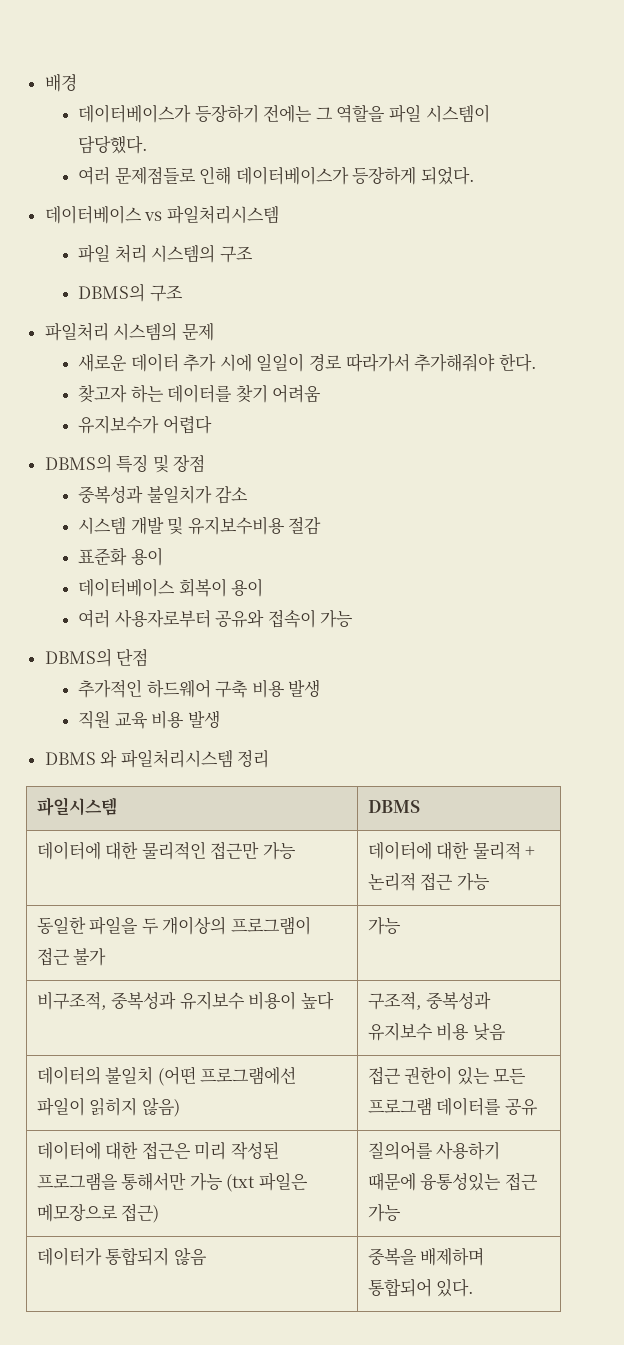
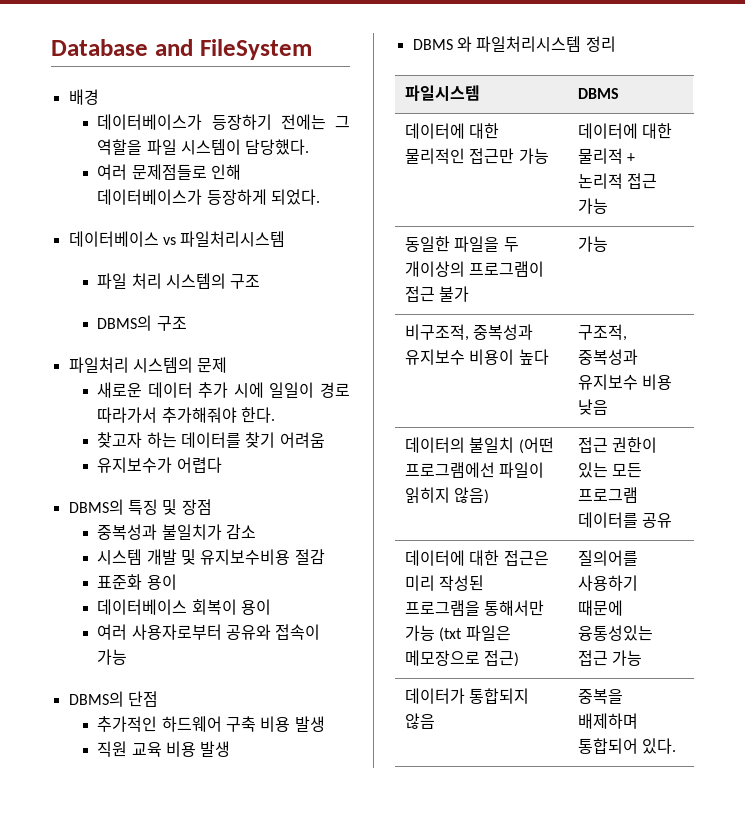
+ Database and FileSystem

